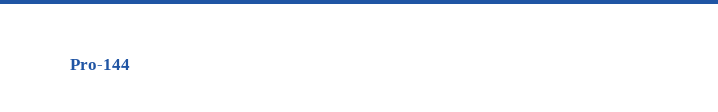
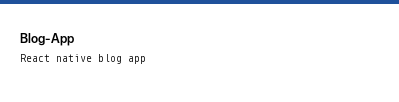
- Pro-144
+ Blog-App
+ React native blog app

